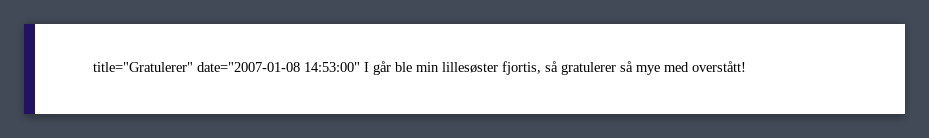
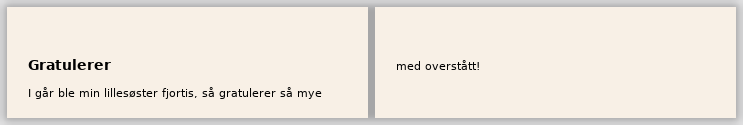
- title="Gratulerer" date="2007-01-08 14:53:00" I går ble min lillesøster fjortis, så gratulerer så mye med overstått!
+ Gratulerer
+ I går ble min lillesøster fjortis, så gratulerer så mye med overstått!

